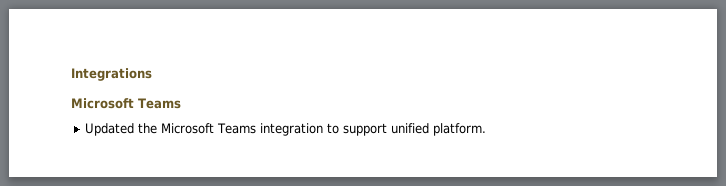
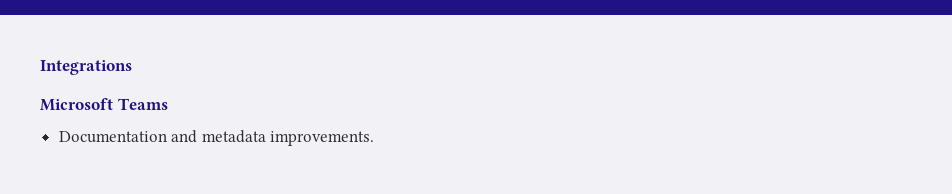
- Updated the Microsoft Teams integration to support unified platform.
+ Documentation and metadata improvements.

